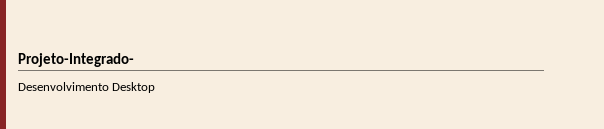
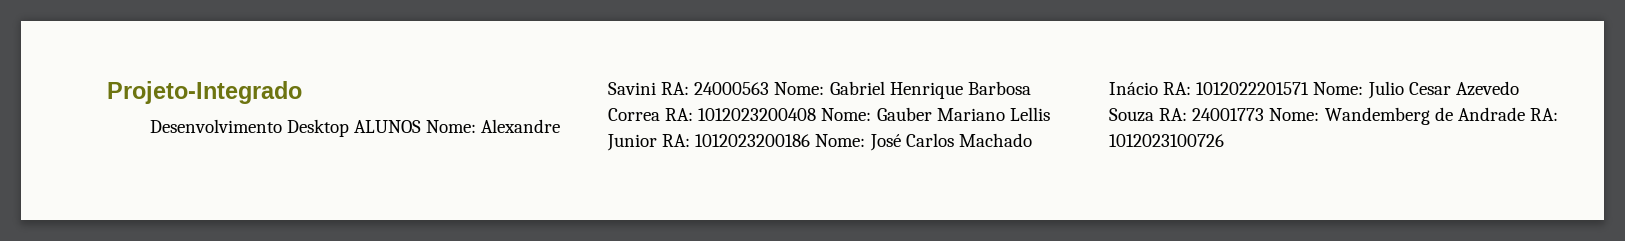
- Projeto-Integrado-
+ Projeto-Integrado
- Desenvolvimento Desktop
+ Desenvolvimento Desktop ALUNOS Nome: Alexandre Savini RA: 24000563 Nome: Gabriel Henrique Barbosa Correa RA: 1012023200408 Nome: Gauber Mariano Lellis Junior RA: 1012023200186 Nome: José Carlos Machado Inácio RA: 1012022201571 Nome: Julio Cesar Azevedo Souza RA: 24001773 Nome: Wandemberg de Andrade RA: 1012023100726

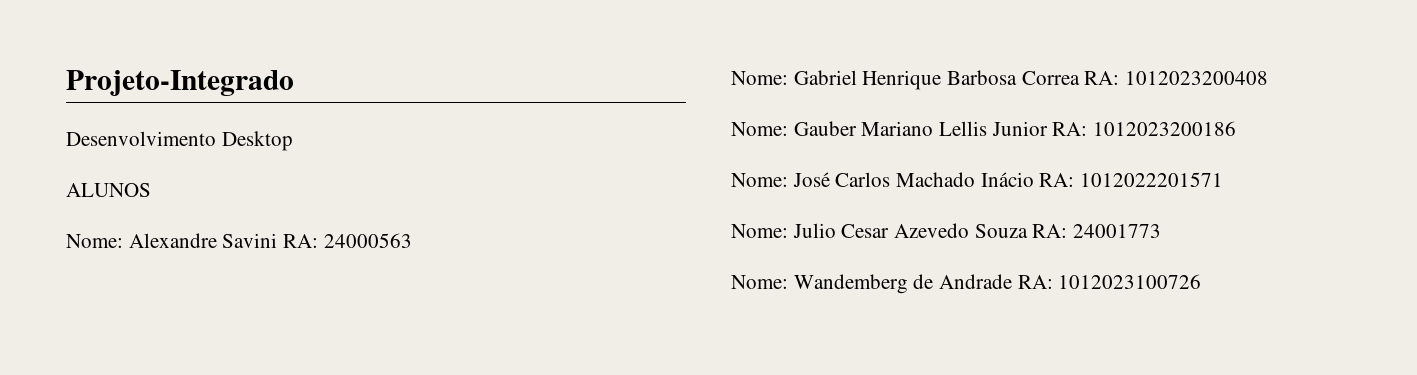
- Desenvolvimento Desktop ALUNOS Nome: Alexandre Savini RA: 24000563 Nome: Gabriel Henrique Barbosa Correa RA: 1012023200408 Nome: Gauber Mariano Lellis Junior RA: 1012023200186 Nome: José Carlos Machado Inácio RA: 1012022201571 Nome: Julio Cesar Azevedo Souza RA: 24001773 Nome: Wandemberg de Andrade RA: 1012023100726
+ Desenvolvimento Desktop
+ ALUNOS
+ Nome: Alexandre Savini RA: 24000563
+ Nome: Gabriel Henrique Barbosa Correa RA: 1012023200408
+ Nome: Gauber Mariano Lellis Junior RA: 1012023200186
+ Nome: José Carlos Machado Inácio RA: 1012022201571
+ Nome: Julio Cesar Azevedo Souza RA: 24001773
+ Nome: Wandemberg de Andrade RA: 1012023100726

